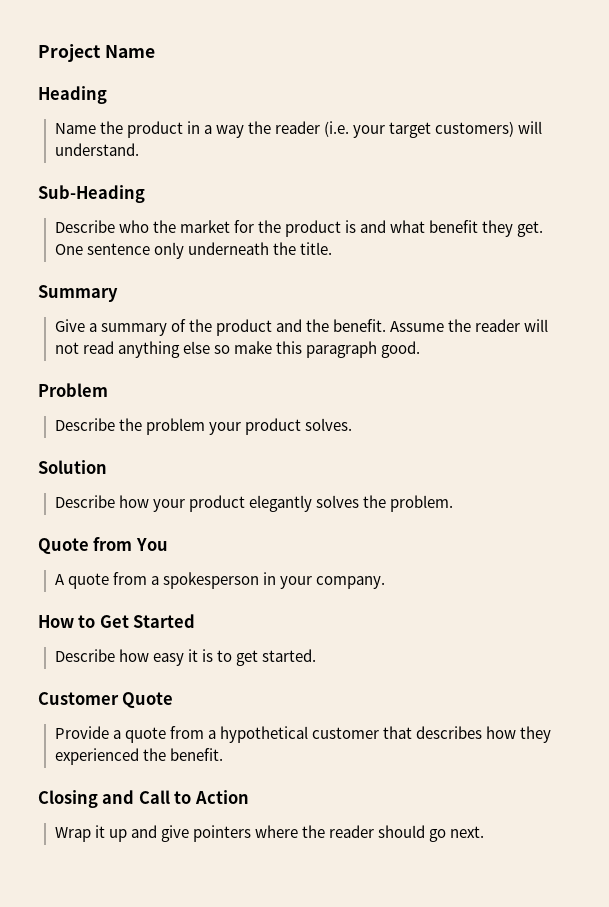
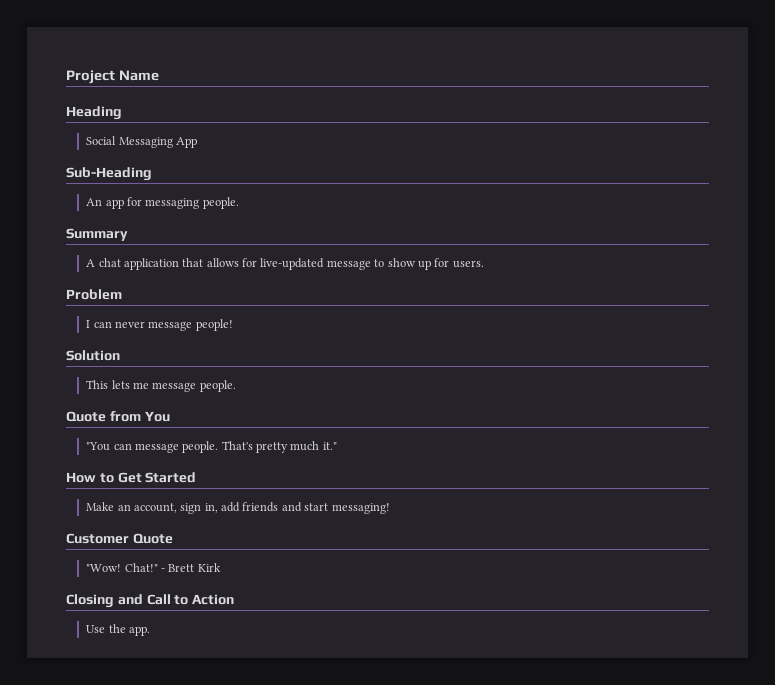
- Name the product in a way the reader (i.e. your target customers) will understand.
+ Social Messaging App
  Sub-Heading
- Describe who the market for the product is and what benefit they get. One sentence only underneath the title.
+ An app for messaging people.
  Summary
- Give a summary of the product and the benefit. Assume the reader will not read anything else so make this paragraph good.
+ A chat application that allows for live-updated message to show up for users.
  Problem
- Describe the problem your product solves.
+ I can never message people!
  Solution
- Describe how your product elegantly solves the problem.
+ This lets me message people.
  Quote from You
- A quote from a spokesperson in your company.
+ "You can message people. That's pretty much it."
  How to Get Started
- Describe how easy it is to get started.
+ Make an account, sign in, add friends and start messaging!
  Customer Quote
- Provide a quote from a hypothetical customer that describes how they experienced the benefit.
+ "Wow! Chat!" - Brett Kirk
- Wrap it up and give pointers where the reader should go next.
+ Use the app.

